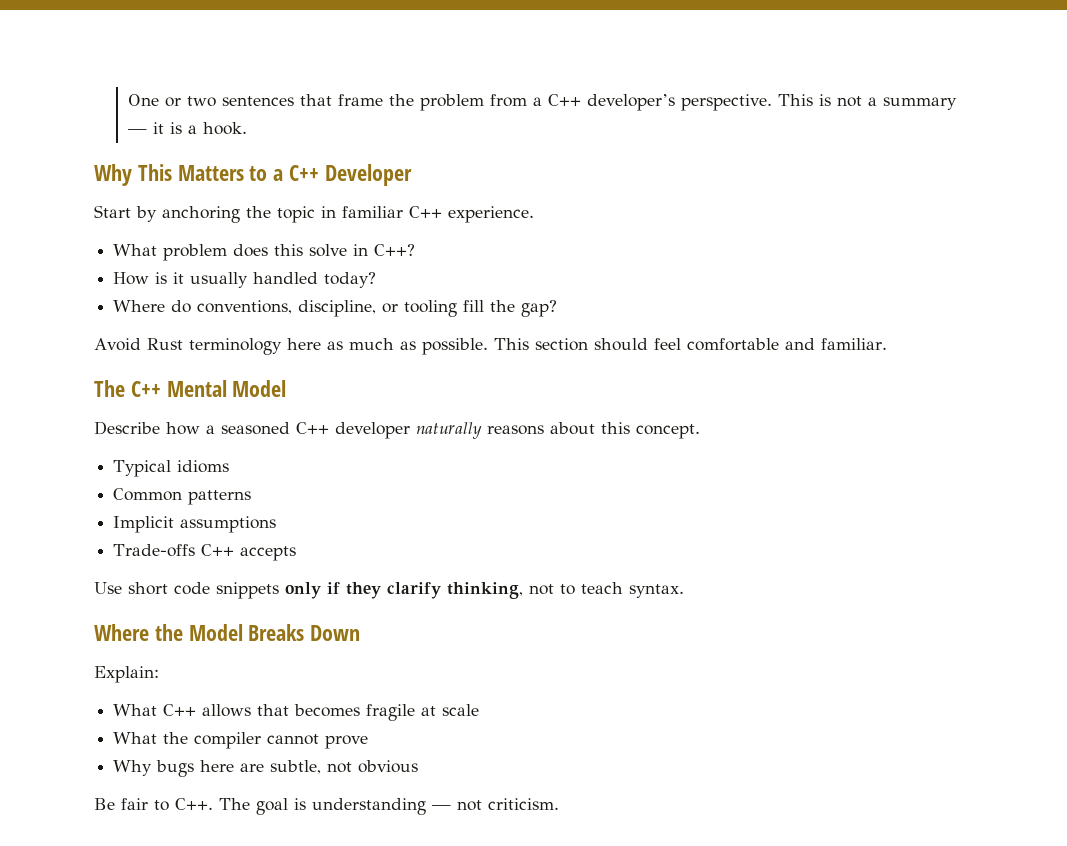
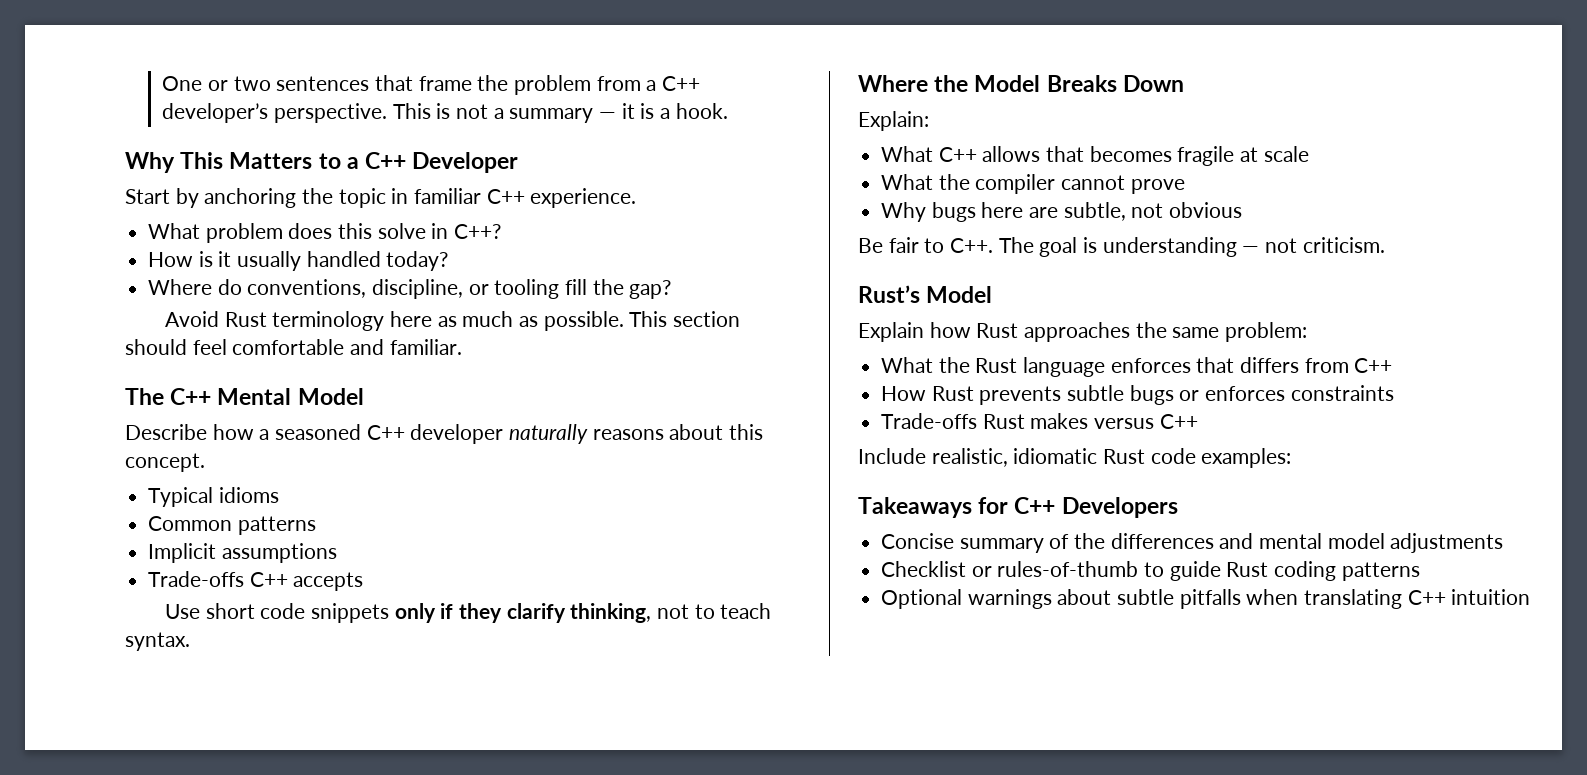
+ Rust’s Model
+ Explain how Rust approaches the same problem:
+ What the Rust language enforces that differs from C++
+ How Rust prevents subtle bugs or enforces constraints
+ Trade-offs Rust makes versus C++
+ Include realistic, idiomatic Rust code examples:
+ Takeaways for C++ Developers
+ Concise summary of the differences and mental model adjustments
+ Checklist or rules-of-thumb to guide Rust coding patterns
+ Optional warnings about subtle pitfalls when translating C++ intuition

